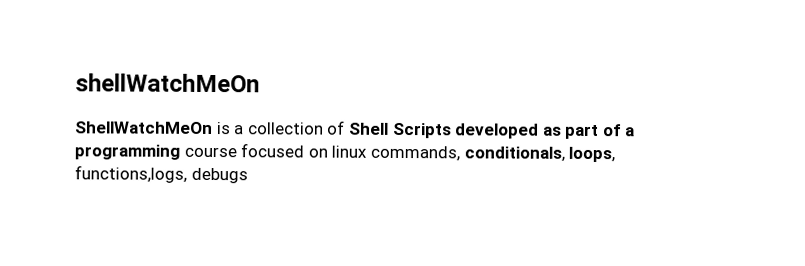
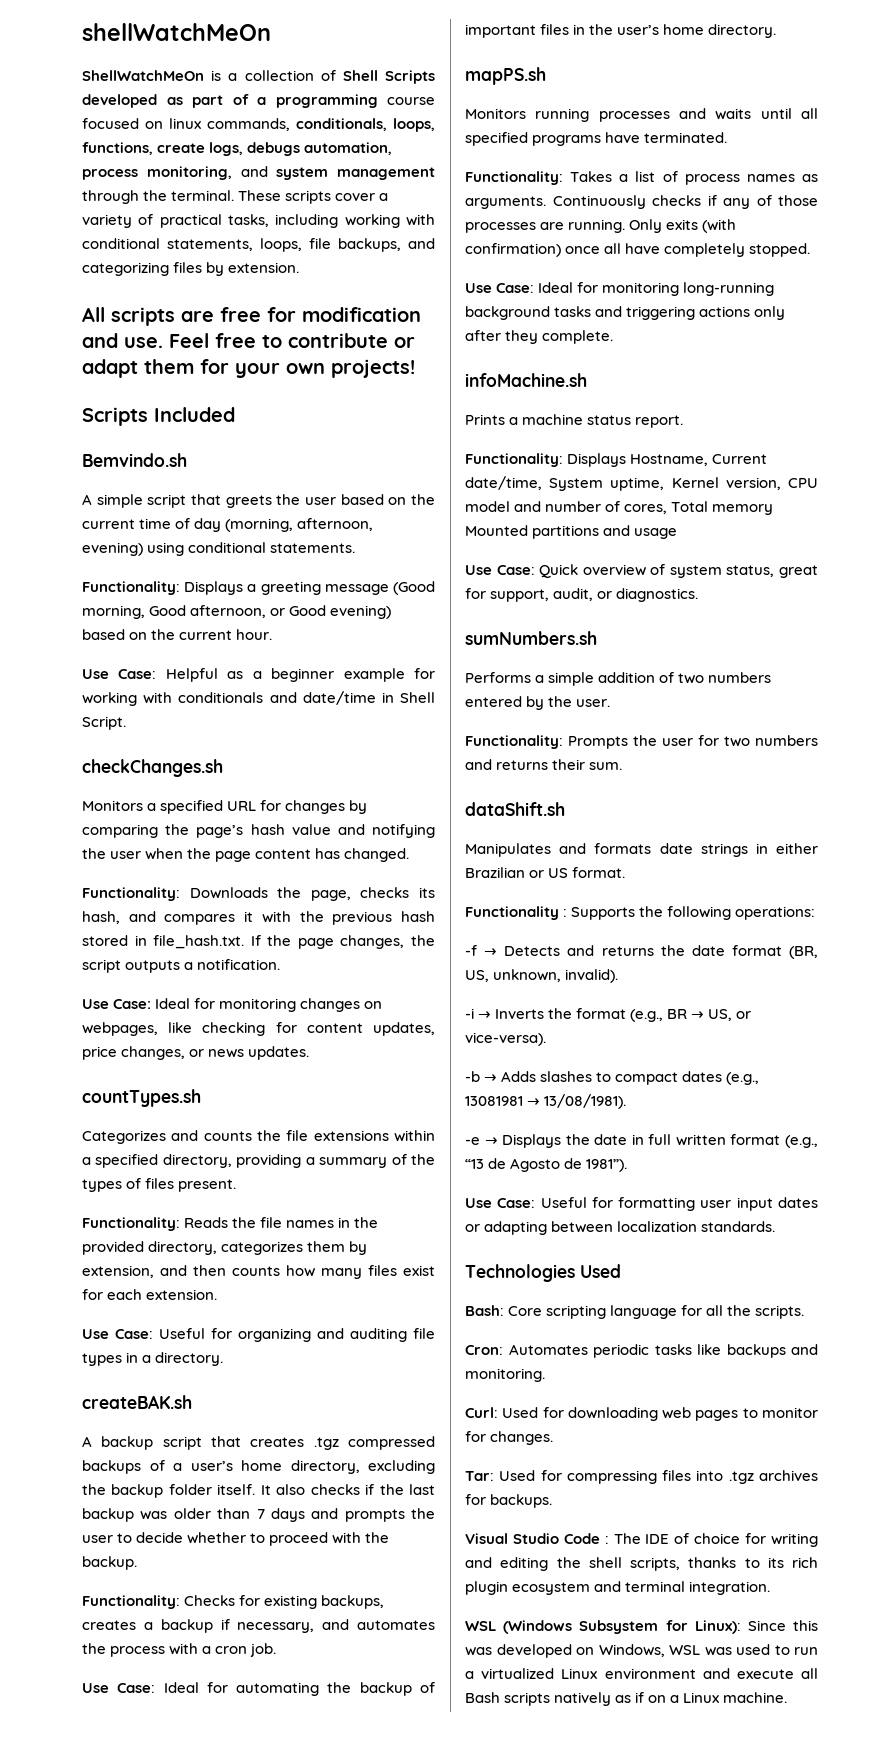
- ShellWatchMeOn is a collection of Shell Scripts developed as part of a programming course focused on linux commands, conditionals, loops, functions,logs, debugs
+ ShellWatchMeOn is a collection of Shell Scripts developed as part of a programming course focused on linux commands, conditionals, loops, functions, create logs, debugs automation, process monitoring, and system management through the terminal. These scripts cover a variety of practical tasks, including working with conditional statements, loops, file backups, and categorizing files by extension.
+ All scripts are free for modification and use. Feel free to contribute or adapt them for your own projects!
+ Scripts Included
+ Bemvindo.sh
+ A simple script that greets the user based on the current time of day (morning, afternoon, evening) using conditional statements.
+ Functionality: Displays a greeting message (Good morning, Good afternoon, or Good evening) based on the current hour.
+ Use Case: Helpful as a beginner example for working with conditionals and date/time in Shell Script.
+ checkChanges.sh
+ Monitors a specified URL for changes by comparing the page’s hash value and notifying the user when the page content has changed.
+ Functionality: Downloads the page, checks its hash, and compares it with the previous hash stored in file_hash.txt. If the page changes, the script outputs a notification.
+ Use Case: Ideal for monitoring changes on webpages, like checking for content updates, price changes, or news updates.
+ countTypes.sh
+ Categorizes and counts the file extensions within a specified directory, providing a summary of the types of files present.
+ Functionality: Reads the file names in the provided directory, categorizes them by extension, and then counts how many files exist for each extension.
+ Use Case: Useful for organizing and auditing file types in a directory.
+ createBAK.sh
+ A backup script that creates .tgz compressed backups of a user’s home directory, excluding the backup folder itself. It also checks if the last backup was older than 7 days and prompts the user to decide whether to proceed with the backup.
+ Functionality: Checks for existing backups, creates a backup if necessary, and automates the process with a cron job.
+ Use Case: Ideal for automating the backup of important files in the user’s home directory.
+ mapPS.sh
+ Monitors running processes and waits until all specified programs have terminated.
+ Functionality: Takes a list of process names as arguments. Continuously checks if any of those processes are running. Only exits (with confirmation) once all have completely stopped.
+ Use Case: Ideal for monitoring long-running background tasks and triggering actions only after they complete.
+ infoMachine.sh
+ Prints a machine status report.
+ Functionality: Displays Hostname, Current date/time, System uptime, Kernel version, CPU model and number of cores, Total memory Mounted partitions and usage
+ Use Case: Quick overview of system status, great for support, audit, or diagnostics.
+ sumNumbers.sh
+ Performs a simple addition of two numbers entered by the user.
+ Functionality: Prompts the user for two numbers and returns their sum.
+ dataShift.sh
+ Manipulates and formats date strings in either Brazilian or US format.
+ Functionality : Supports the following operations:
+ -f → Detects and returns the date format (BR, US, unknown, invalid).
+ -i → Inverts the format (e.g., BR → US, or vice-versa).
+ -b → Adds slashes to compact dates (e.g., 13081981 → 13/08/1981).
+ -e → Displays the date in full written format (e.g., “13 de Agosto de 1981”).
+ Use Case: Useful for formatting user input dates or adapting between localization standards.
+ Technologies Used
+ Bash: Core scripting language for all the scripts.
+ Cron: Automates periodic tasks like backups and monitoring.
+ Curl: Used for downloading web pages to monitor for changes.
+ Tar: Used for compressing files into .tgz archives for backups.
+ Visual Studio Code : The IDE of choice for writing and editing the shell scripts, thanks to its rich plugin ecosystem and terminal integration.
+ WSL (Windows Subsystem for Linux): Since this was developed on Windows, WSL was used to run a virtualized Linux environment and execute all Bash scripts natively as if on a Linux machine.

